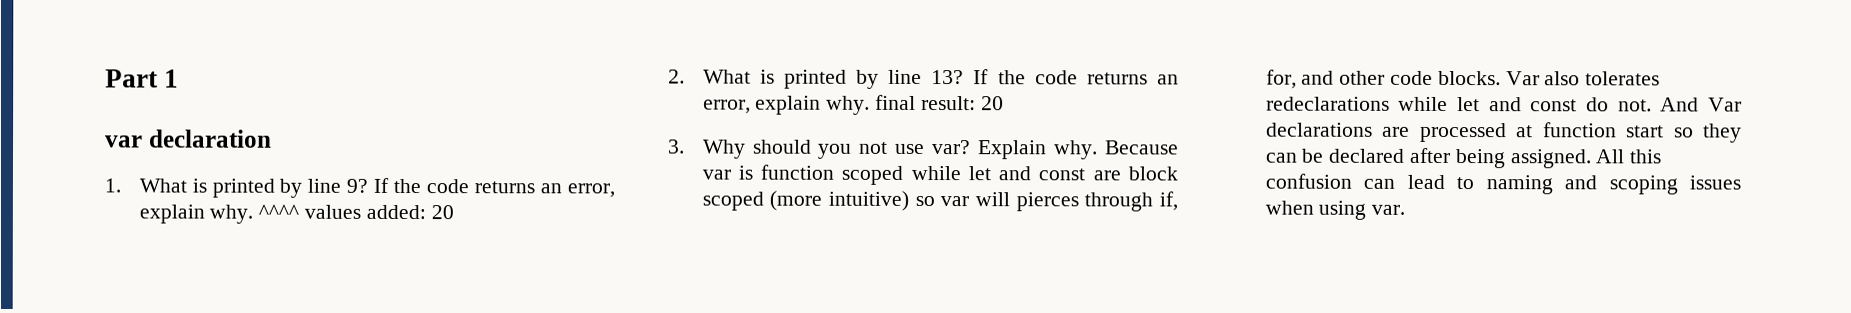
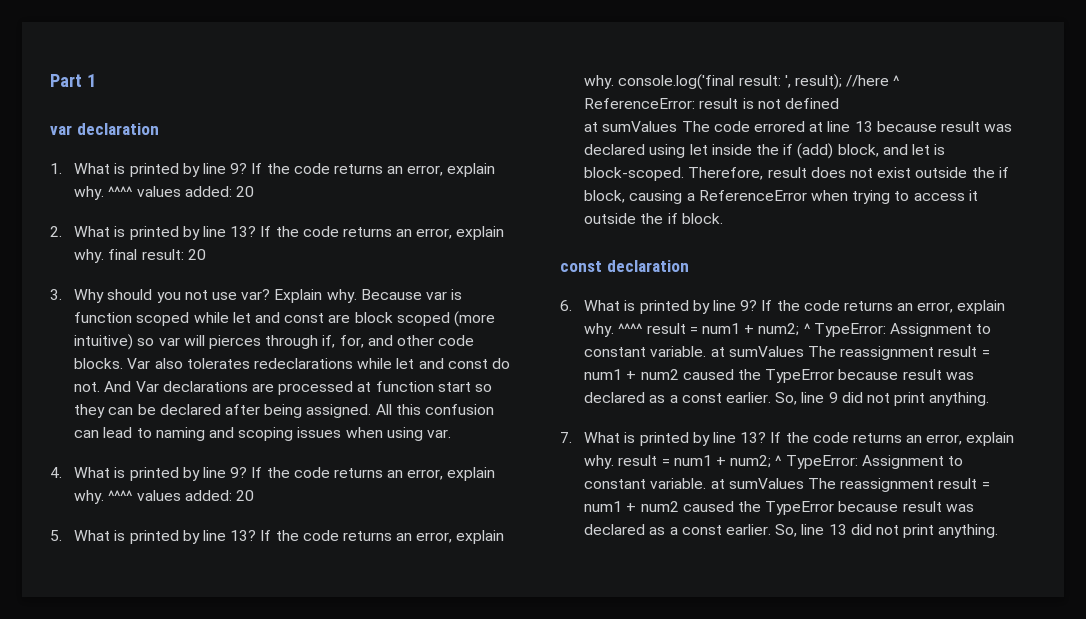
+ 4. What is printed by line 9? If the code returns an error, explain why. ^^^^ values added: 20
+ 5. What is printed by line 13? If the code returns an error, explain why. console.log('final result: ', result); //here ^
+ ReferenceError: result is not defined
+ at sumValues The code errored at line 13 because result was declared using let inside the if (add) block, and let is block-scoped. Therefore, result does not exist outside the if block, causing a ReferenceError when trying to access it outside the if block.
+ const declaration
+ 6. What is printed by line 9? If the code returns an error, explain why. ^^^^ result = num1 + num2; ^ TypeError: Assignment to constant variable. at sumValues The reassignment result = num1 + num2 caused the TypeError because result was declared as a const earlier. So, line 9 did not print anything.
+ 7. What is printed by line 13? If the code returns an error, explain why. result = num1 + num2; ^ TypeError: Assignment to constant variable. at sumValues The reassignment result = num1 + num2 caused the TypeError because result was declared as a const earlier. So, line 13 did not print anything.

